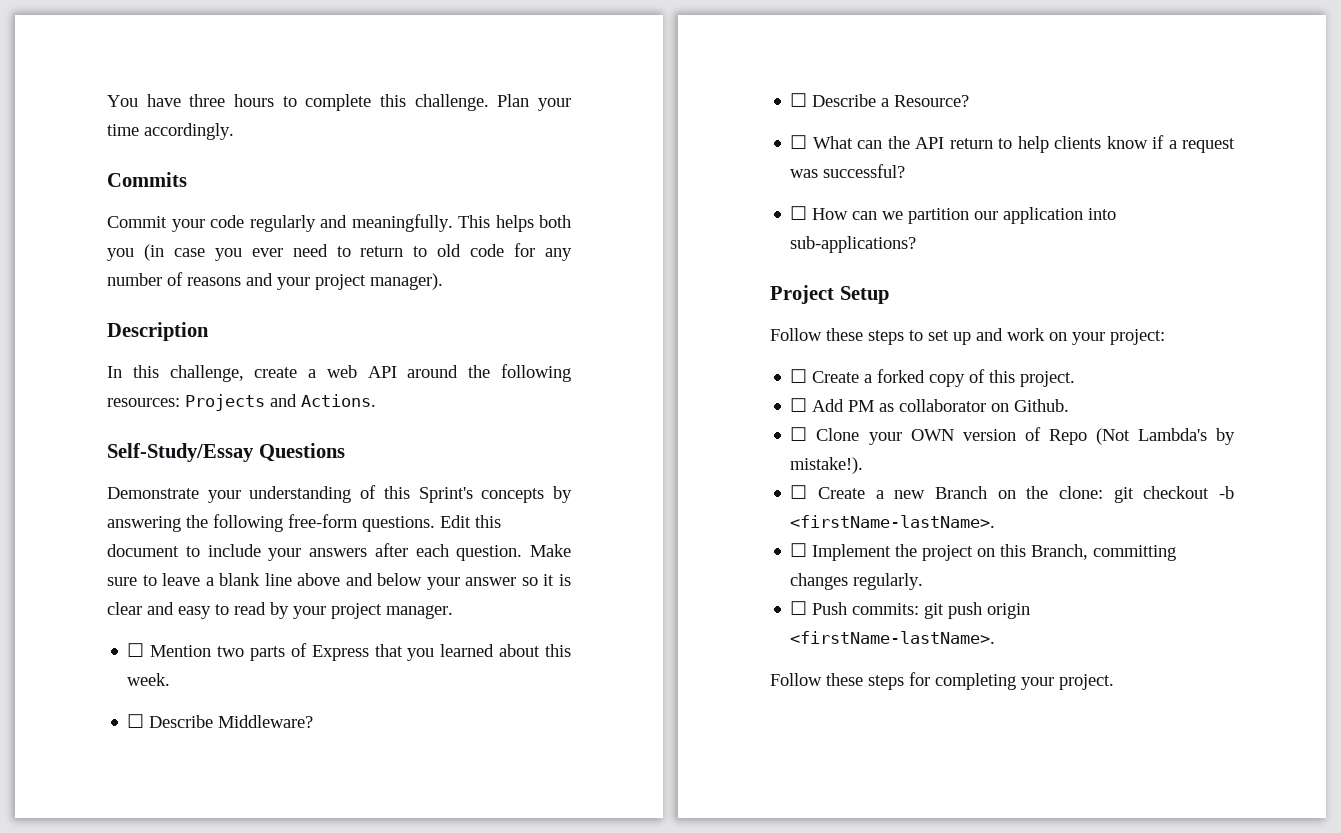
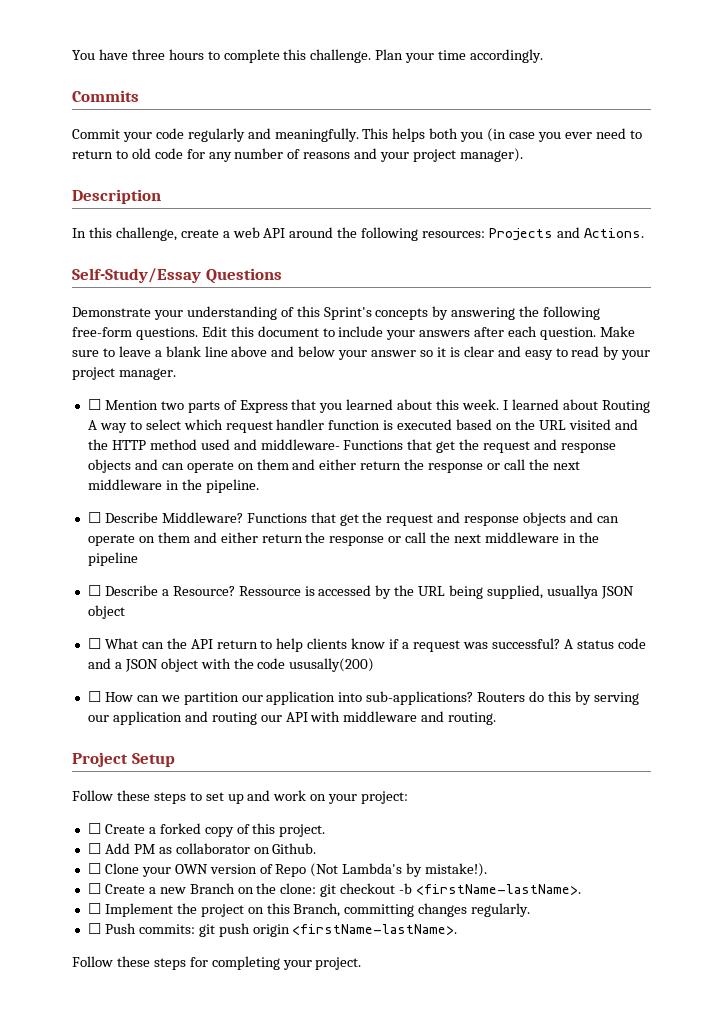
- ☐ Mention two parts of Express that you learned about this week.
- ☐ Describe Middleware?
- ☐ Describe a Resource?
+ ☐ Mention two parts of Express that you learned about this week. I learned about Routing A way to select which request handler function is executed based on the URL visited and the HTTP method used and middleware- Functions that get the request and response objects and can operate on them and either return the response or call the next middleware in the pipeline.
+ ☐ Describe Middleware? Functions that get the request and response objects and can operate on them and either return the response or call the next middleware in the pipeline
+ ☐ Describe a Resource? Ressource is accessed by the URL being supplied, usuallya JSON object
+ A status code and a JSON object with the code ususally(200)
+ Routers do this by serving our application and routing our API with middleware and routing.

